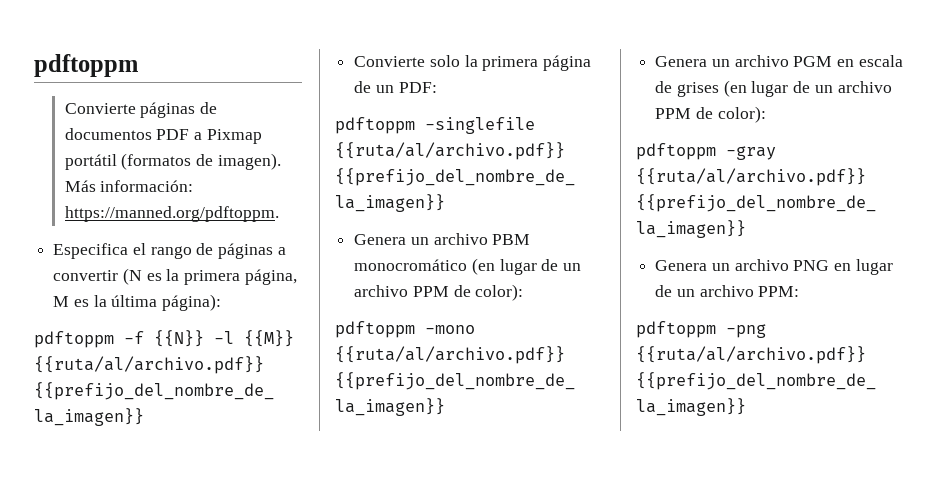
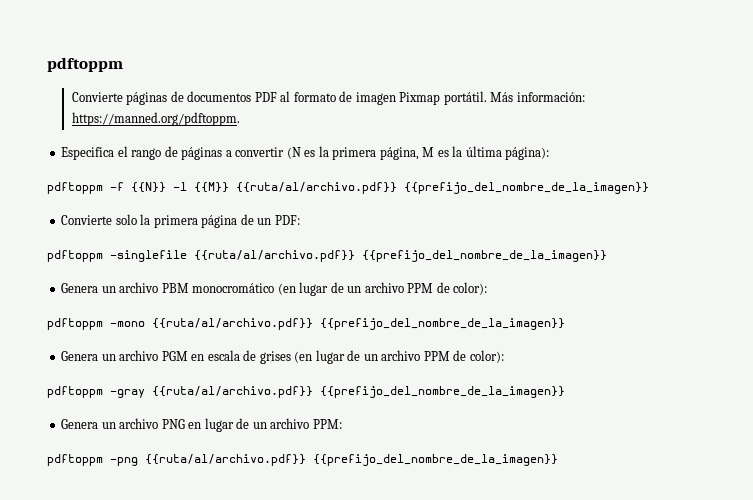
- Convierte páginas de documentos PDF a Pixmap portátil (formatos de imagen).
+ Convierte páginas de documentos PDF al formato de imagen Pixmap portátil.

